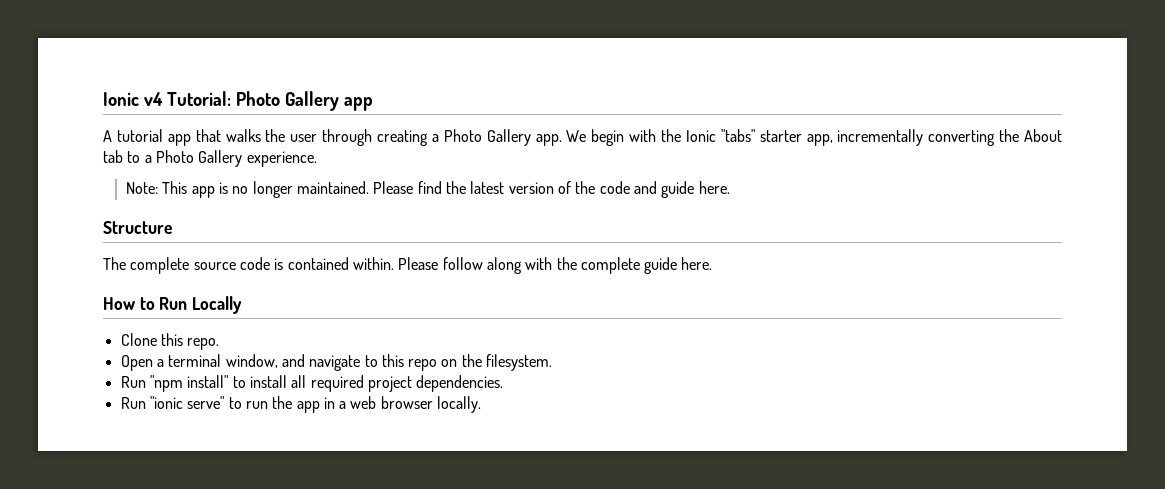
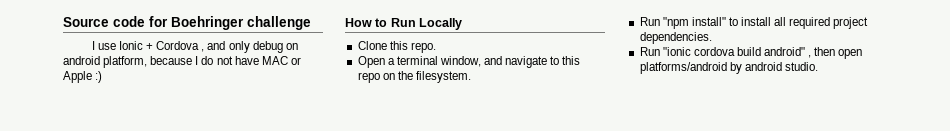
- Ionic v4 Tutorial: Photo Gallery app
- A tutorial app that walks the user through creating a Photo Gallery app. We begin with the Ionic "tabs" starter app, incrementally converting the About tab to a Photo Gallery experience.
- Note: This app is no longer maintained. Please find the latest version of the code and guide here.
- Structure
- The complete source code is contained within. Please follow along with the complete guide here.
+ Source code for Boehringer challenge
+ I use Ionic + Cordova , and only debug on android platform, because I do not have MAC or Apple :)
- Run "ionic serve" to run the app in a web browser locally.
+ Run "ionic cordova build android" , then open platforms/android by android studio.

